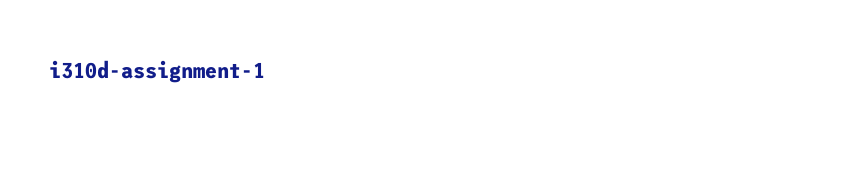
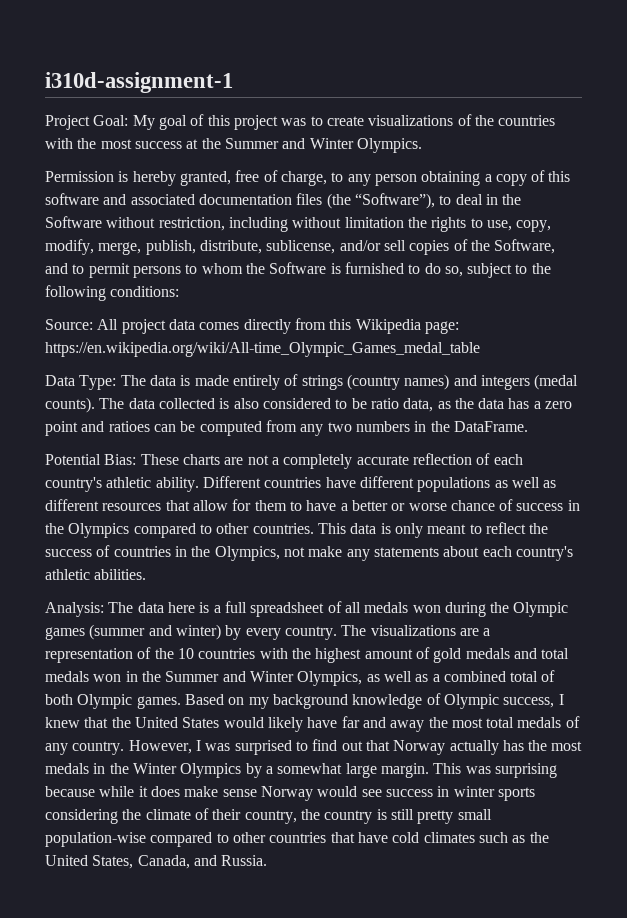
+ Project Goal: My goal of this project was to create visualizations of the countries with the most success at the Summer and Winter Olympics.
+ Permission is hereby granted, free of charge, to any person obtaining a copy of this software and associated documentation files (the “Software”), to deal in the Software without restriction, including without limitation the rights to use, copy, modify, merge, publish, distribute, sublicense, and/or sell copies of the Software, and to permit persons to whom the Software is furnished to do so, subject to the following conditions:
+ Source: All project data comes directly from this Wikipedia page: https://en.wikipedia.org/wiki/All-time_Olympic_Games_medal_table
+ Data Type: The data is made entirely of strings (country names) and integers (medal counts). The data collected is also considered to be ratio data, as the data has a zero point and ratioes can be computed from any two numbers in the DataFrame.
+ Potential Bias: These charts are not a completely accurate reflection of each country's athletic ability. Different countries have different populations as well as different resources that allow for them to have a better or worse chance of success in the Olympics compared to other countries. This data is only meant to reflect the success of countries in the Olympics, not make any statements about each country's athletic abilities.
+ Analysis: The data here is a full spreadsheet of all medals won during the Olympic games (summer and winter) by every country. The visualizations are a representation of the 10 countries with the highest amount of gold medals and total medals won in the Summer and Winter Olympics, as well as a combined total of both Olympic games. Based on my background knowledge of Olympic success, I knew that the United States would likely have far and away the most total medals of any country. However, I was surprised to find out that Norway actually has the most medals in the Winter Olympics by a somewhat large margin. This was surprising because while it does make sense Norway would see success in winter sports considering the climate of their country, the country is still pretty small population-wise compared to other countries that have cold climates such as the United States, Canada, and Russia.

